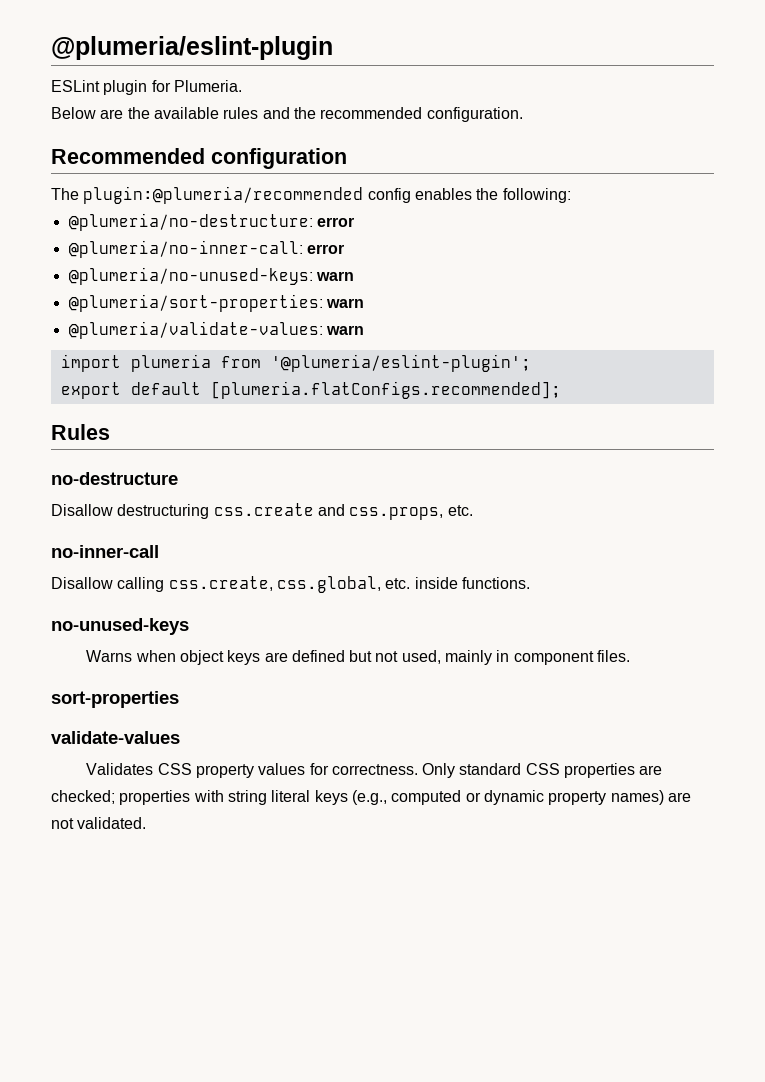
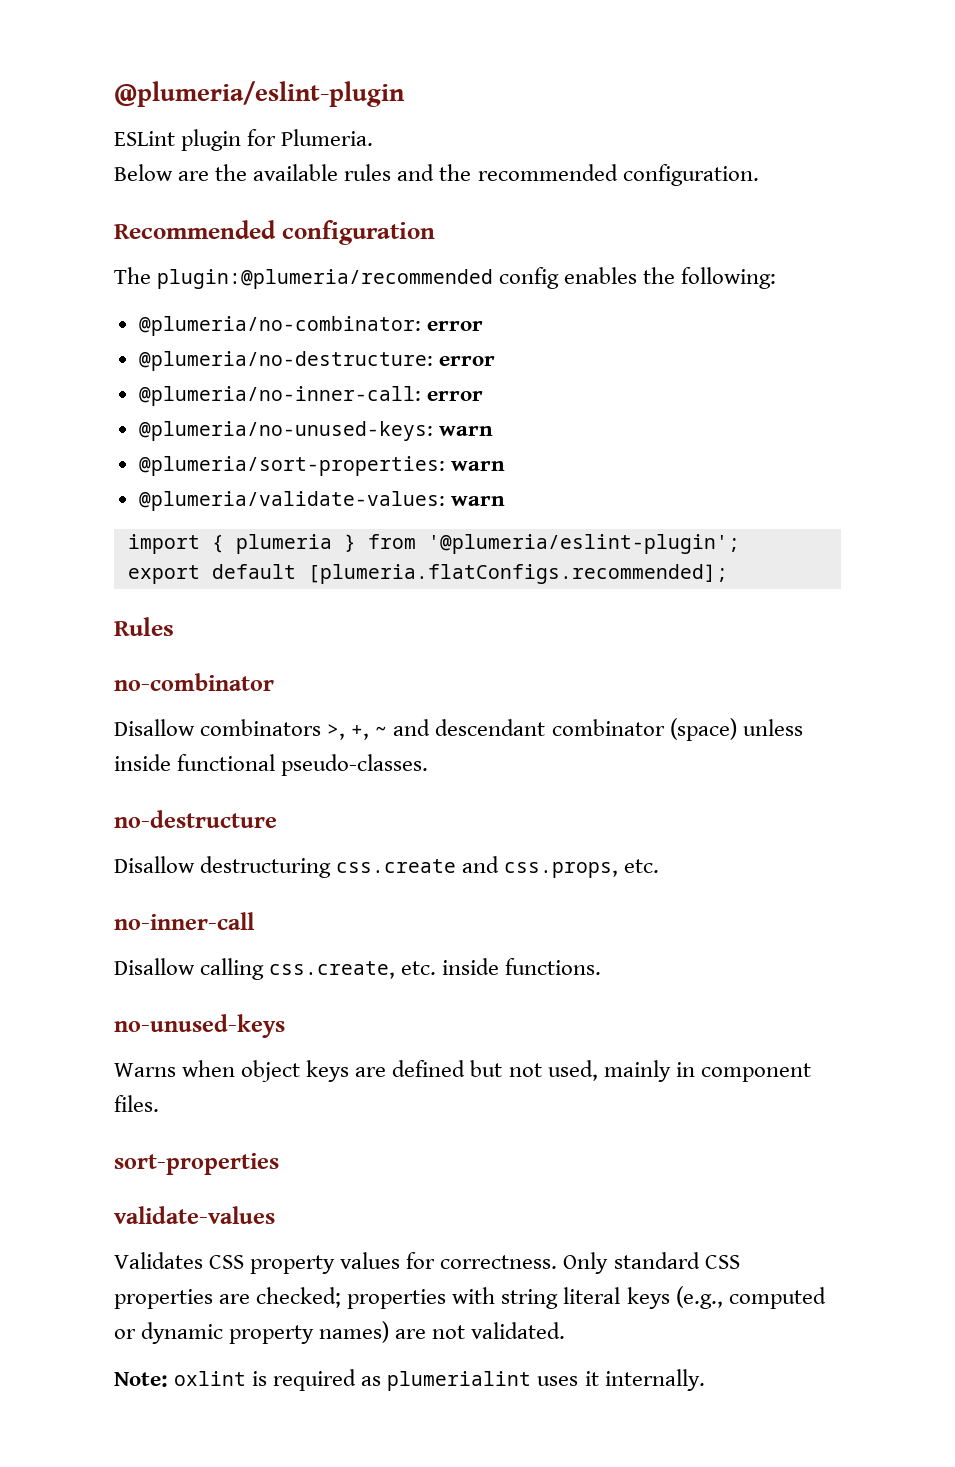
+ @plumeria/no-combinator: error
- import plumeria from '@plumeria/eslint-plugin';
+ import { plumeria } from '@plumeria/eslint-plugin';
+ no-combinator
+ Disallow combinators >, +, ~ and descendant combinator (space) unless inside functional pseudo-classes.
- Disallow calling css.create, css.global, etc. inside functions.
+ Disallow calling css.create, etc. inside functions.
+ Note: oxlint is required as plumerialint uses it internally.

